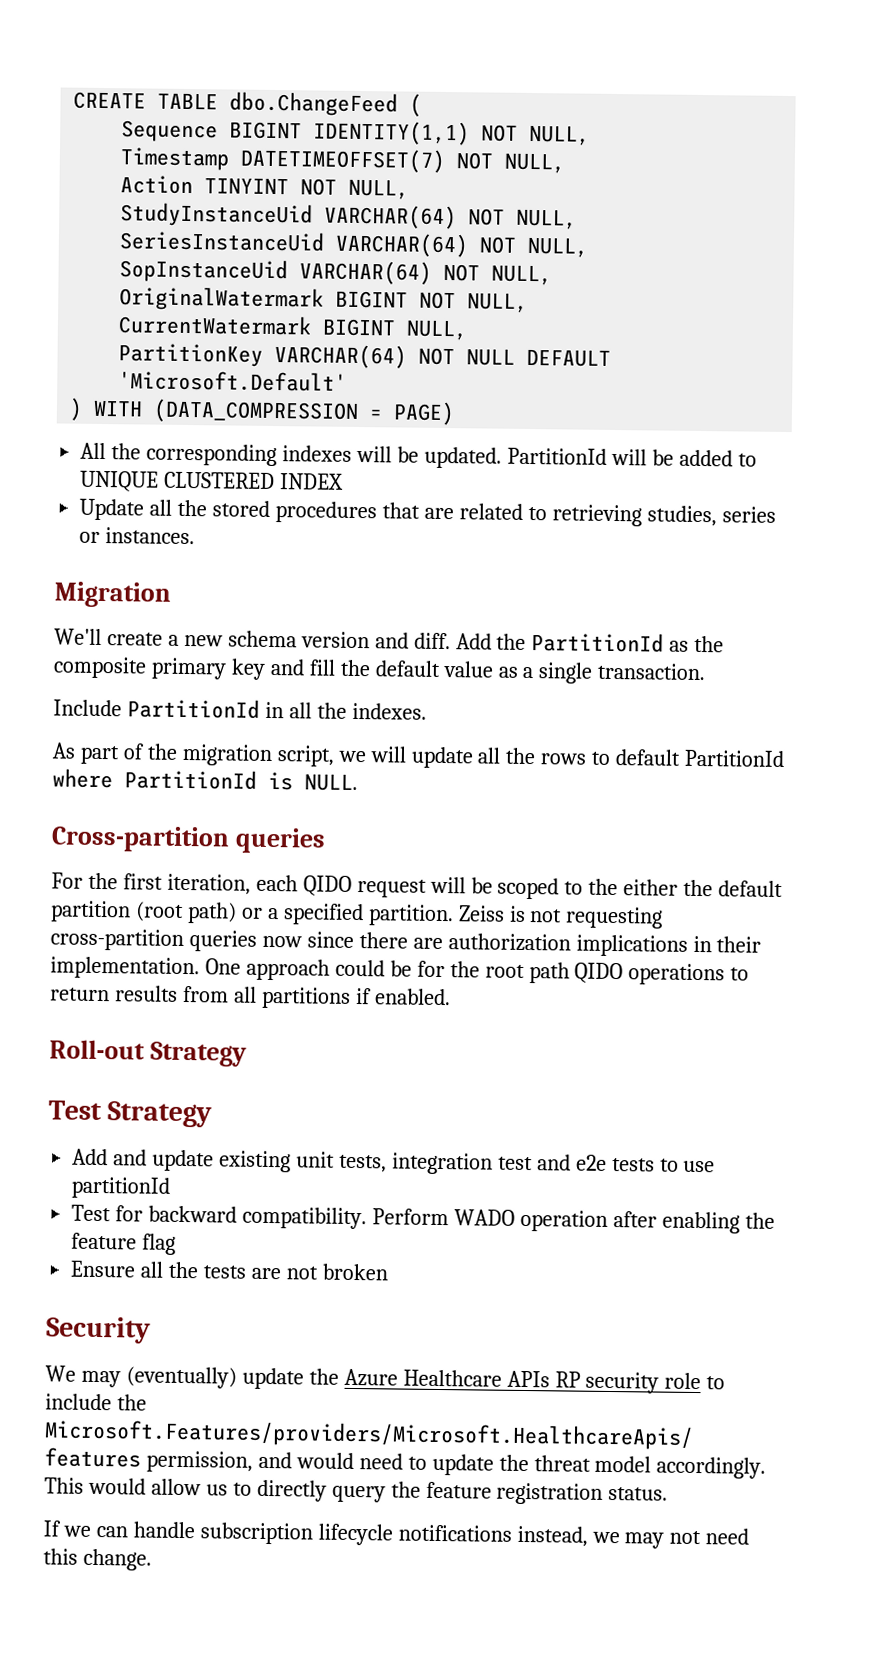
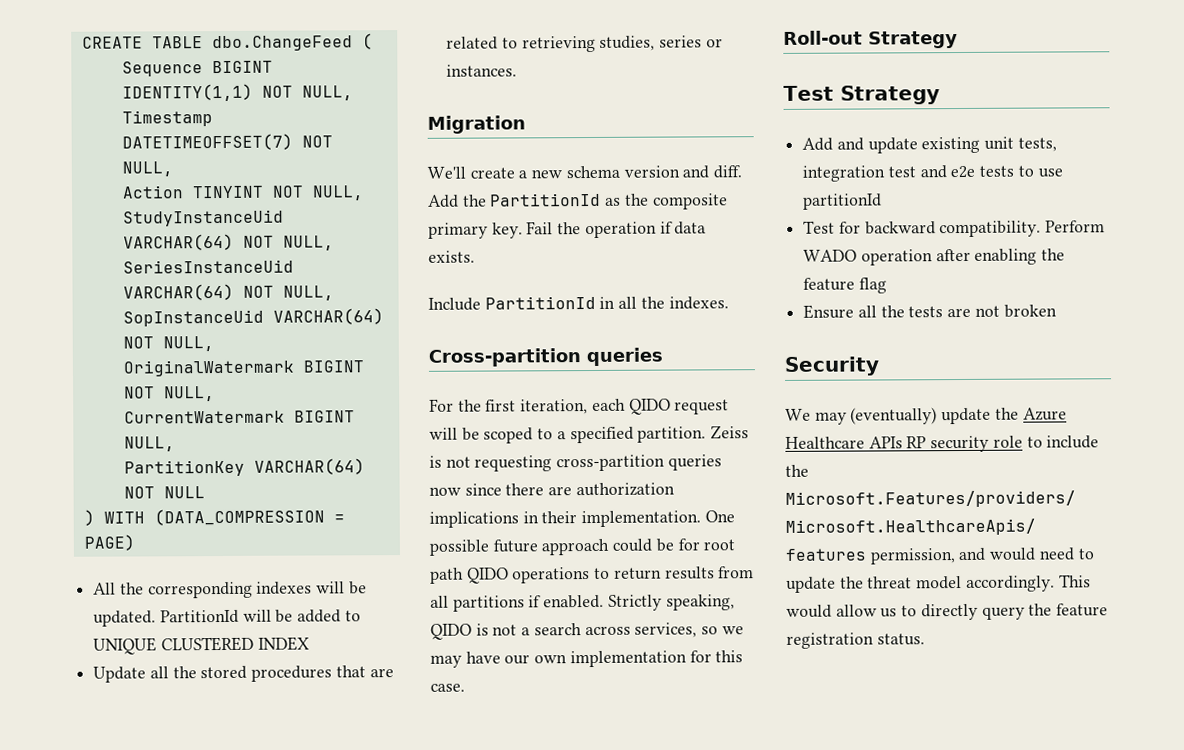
- PartitionKey VARCHAR(64) NOT NULL DEFAULT 'Microsoft.Default'
+ PartitionKey VARCHAR(64) NOT NULL
- Add the PartitionId as the composite primary key and fill the default value as a single transaction.
+ Add the PartitionId as the composite primary key. Fail the operation if data exists.
- As part of the migration script, we will update all the rows to default PartitionId where PartitionId is NULL.
- For the first iteration, each QIDO request will be scoped to the either the default partition (root path) or a specified partition.
+ For the first iteration, each QIDO request will be scoped to a specified partition.
- One approach could be for the root path QIDO operations to return results from all partitions if enabled.
+ One possible future approach could be for root path QIDO operations to return results from all partitions if enabled. Strictly speaking, QIDO is not a search across services, so we may have our own implementation for this case.
- If we can handle subscription lifecycle notifications instead, we may not need this change.

